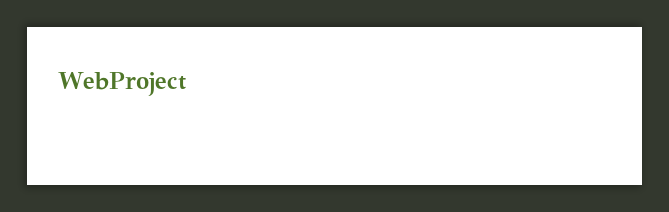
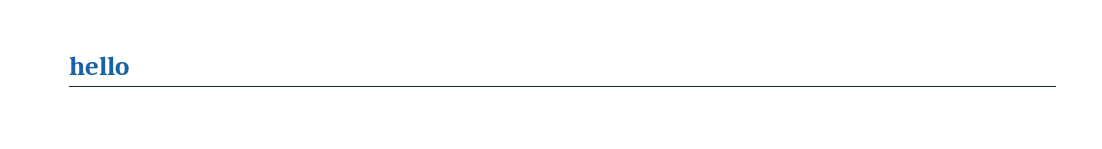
- WebProject
+ hello

